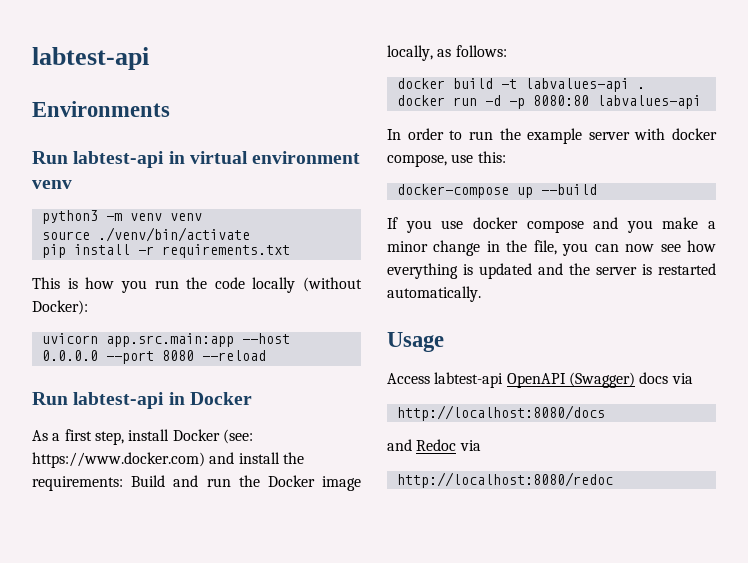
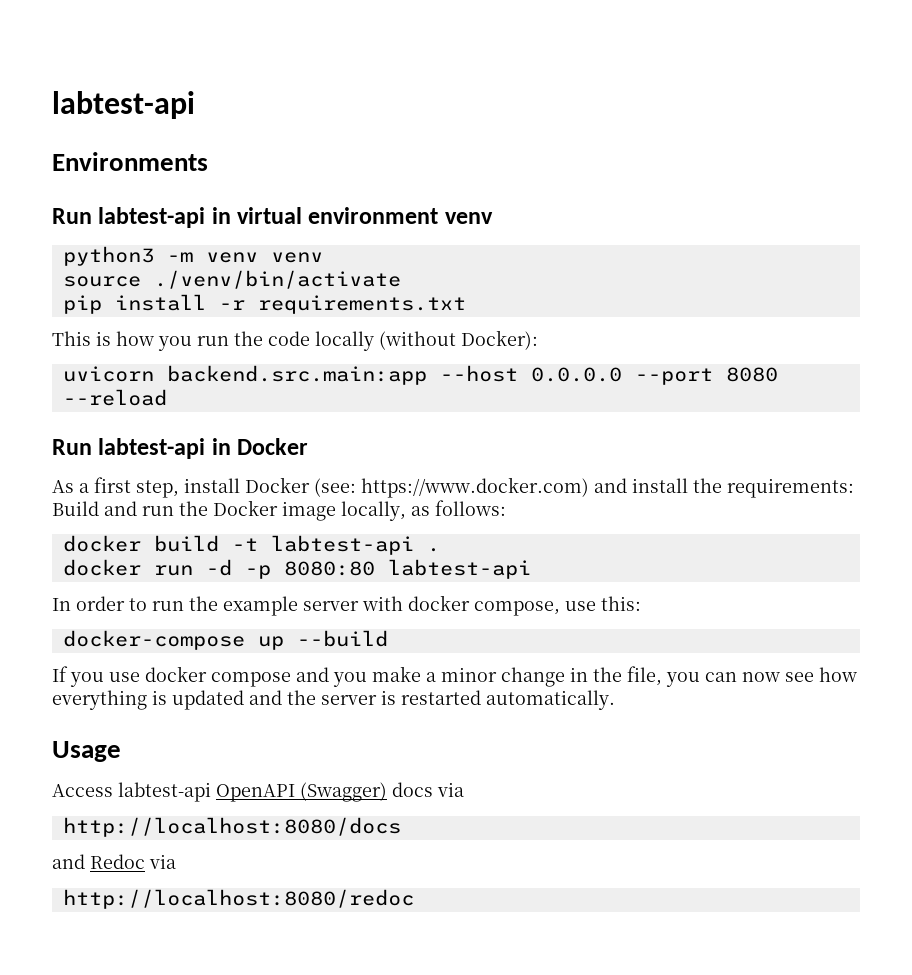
- uvicorn app.src.main:app --host 0.0.0.0 --port 8080 --reload
+ uvicorn backend.src.main:app --host 0.0.0.0 --port 8080 --reload
- docker build -t labvalues-api .
+ docker build -t labtest-api .
- docker run -d -p 8080:80 labvalues-api
+ docker run -d -p 8080:80 labtest-api

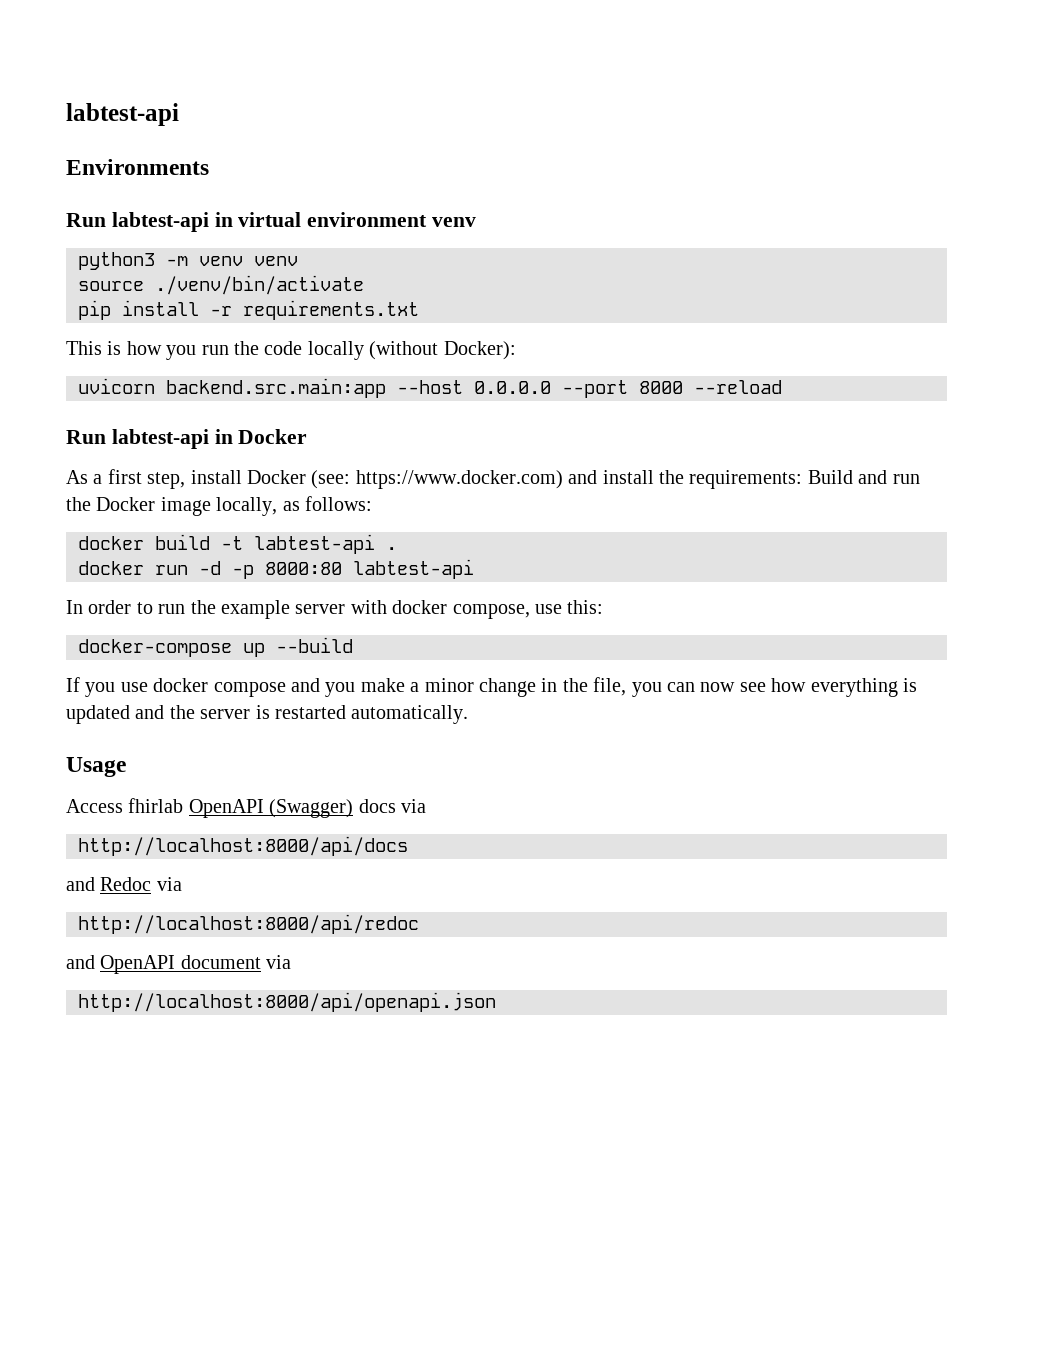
- uvicorn backend.src.main:app --host 0.0.0.0 --port 8080 --reload
+ uvicorn backend.src.main:app --host 0.0.0.0 --port 8000 --reload
- docker run -d -p 8080:80 labtest-api
+ docker run -d -p 8000:80 labtest-api
- Access labtest-api OpenAPI (Swagger) docs via
+ Access fhirlab OpenAPI (Swagger) docs via
- http://localhost:8080/docs
+ http://localhost:8000/api/docs
- http://localhost:8080/redoc
+ http://localhost:8000/api/redoc
+ and OpenAPI document via
+ http://localhost:8000/api/openapi.json

